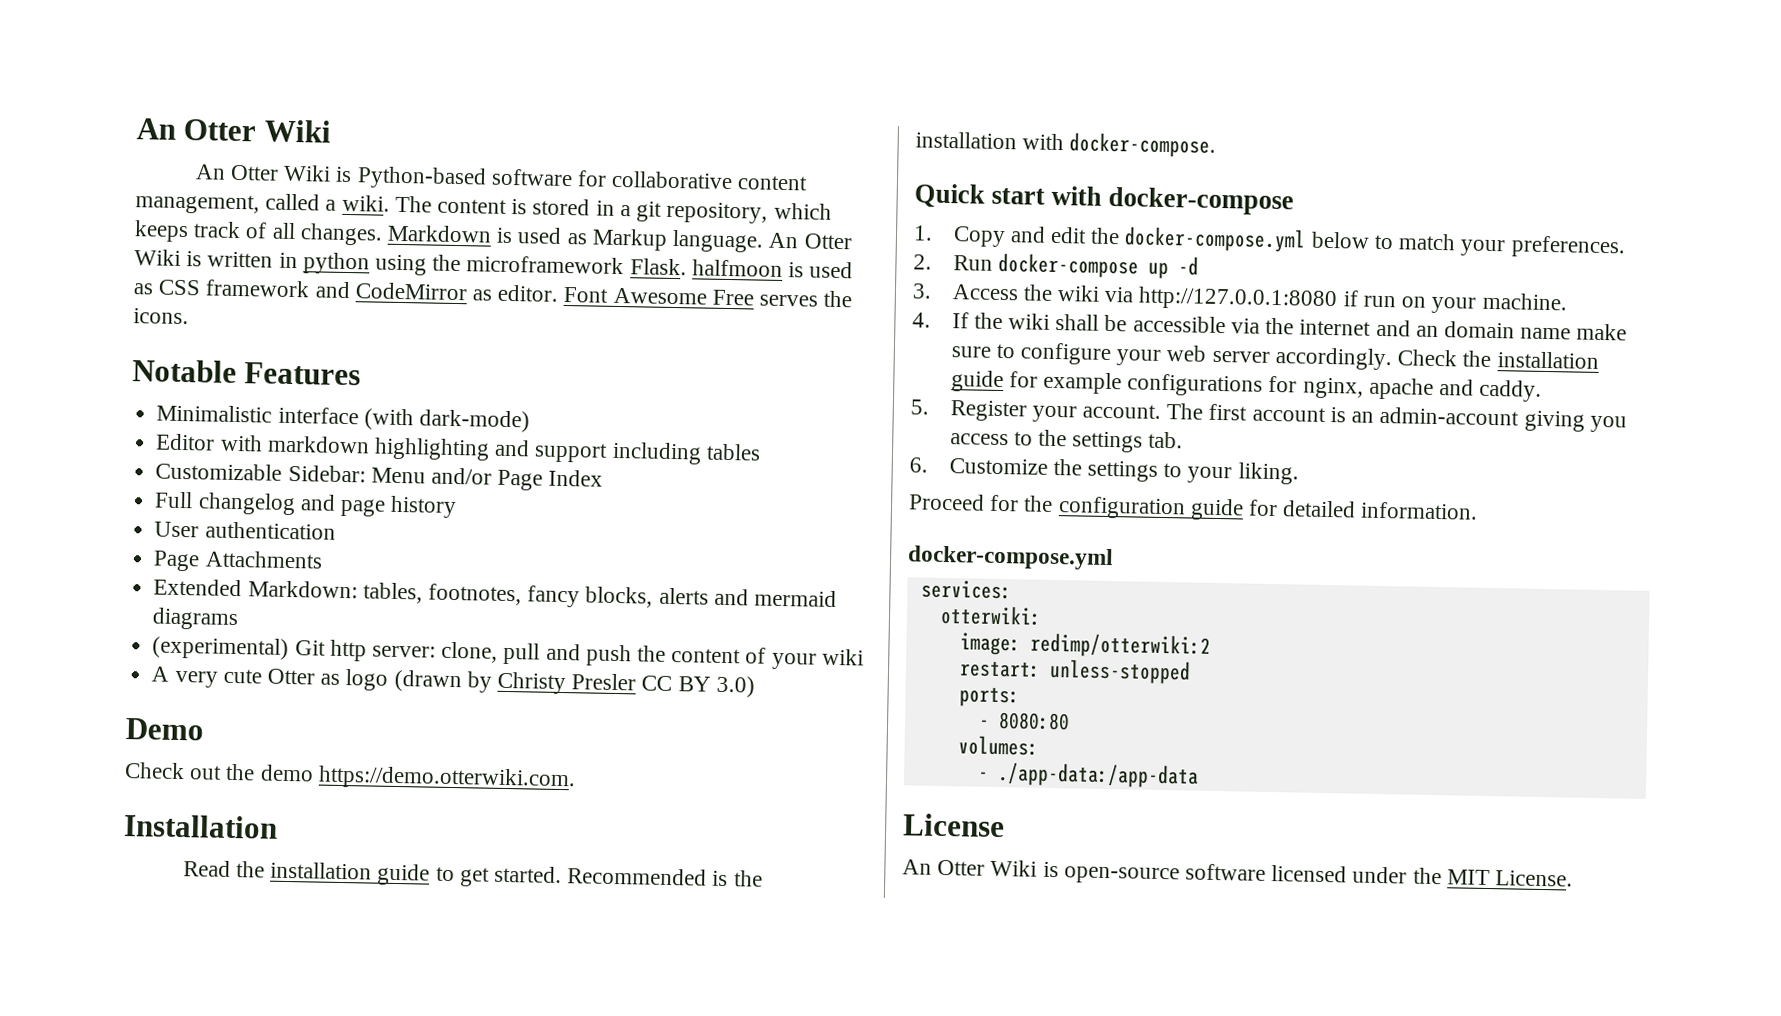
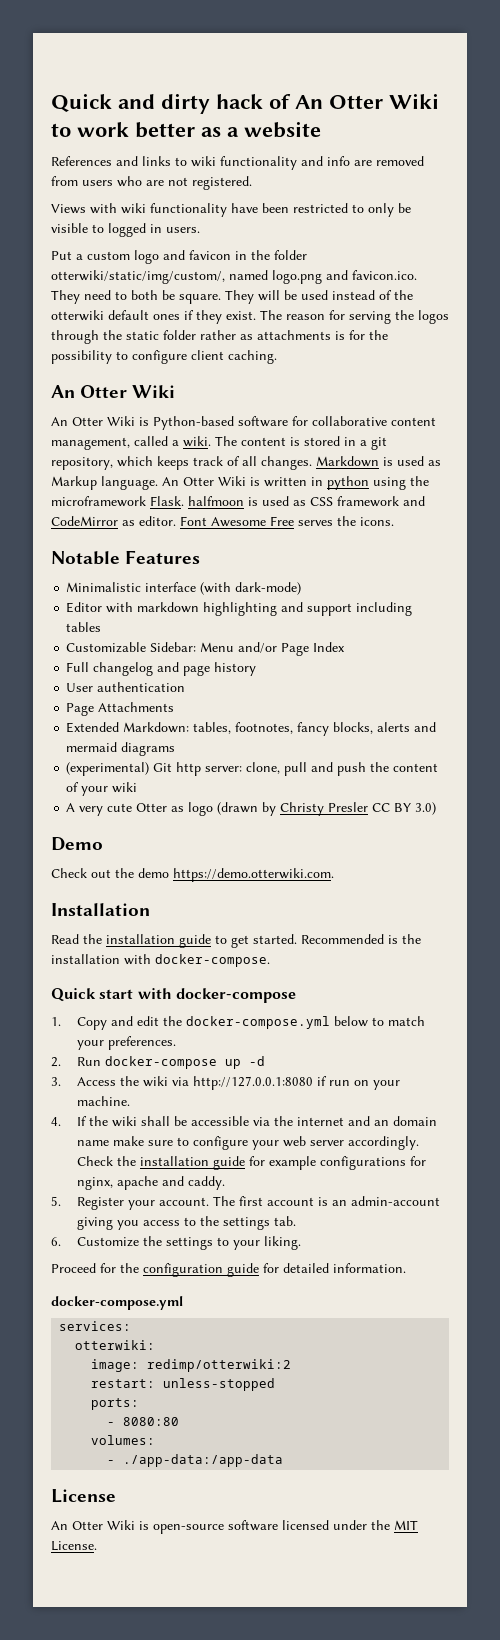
+ Quick and dirty hack of An Otter Wiki to work better as a website
+ References and links to wiki functionality and info are removed from users who are not registered.
+ Views with wiki functionality have been restricted to only be visible to logged in users.
+ Put a custom logo and favicon in the folder otterwiki/static/img/custom/, named logo.png and favicon.ico. They need to both be square. They will be used instead of the otterwiki default ones if they exist. The reason for serving the logos through the static folder rather as attachments is for the possibility to configure client caching.

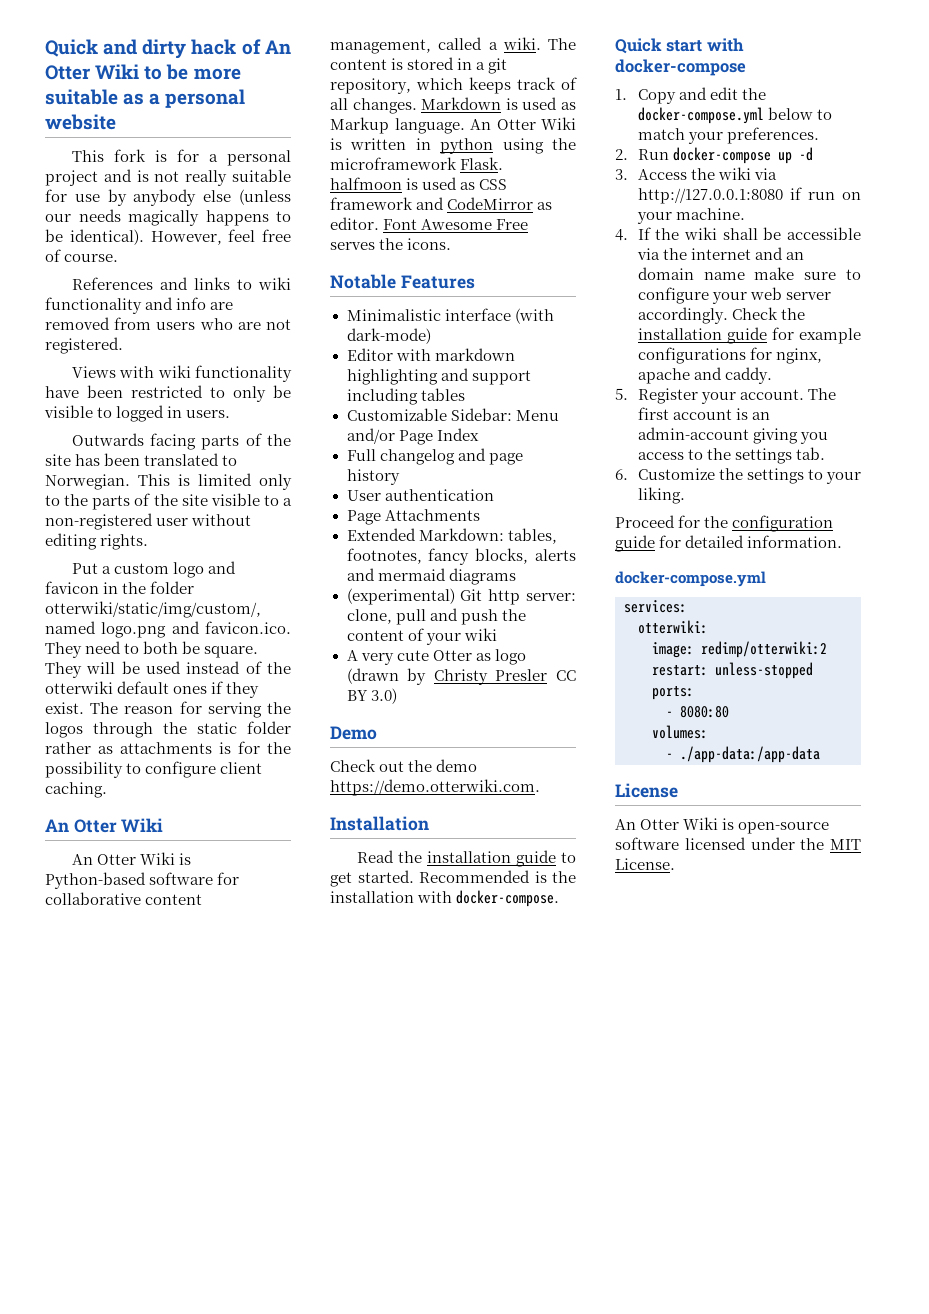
- Quick and dirty hack of An Otter Wiki to work better as a website
+ Quick and dirty hack of An Otter Wiki to be more suitable as a personal website
+ This fork is for a personal project and is not really suitable for use by anybody else (unless our needs magically happens to be identical). However, feel free of course.
+ Outwards facing parts of the site has been translated to Norwegian. This is limited only to the parts of the site visible to a non-registered user without editing rights.

